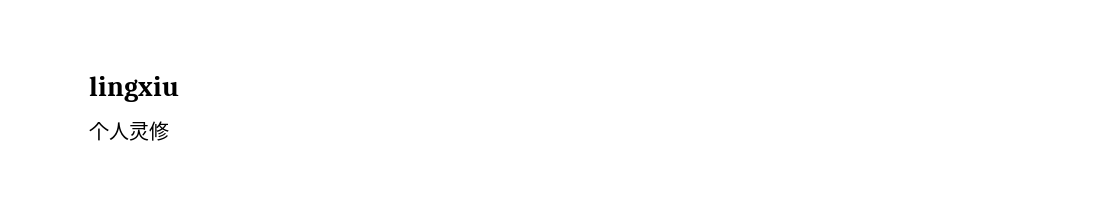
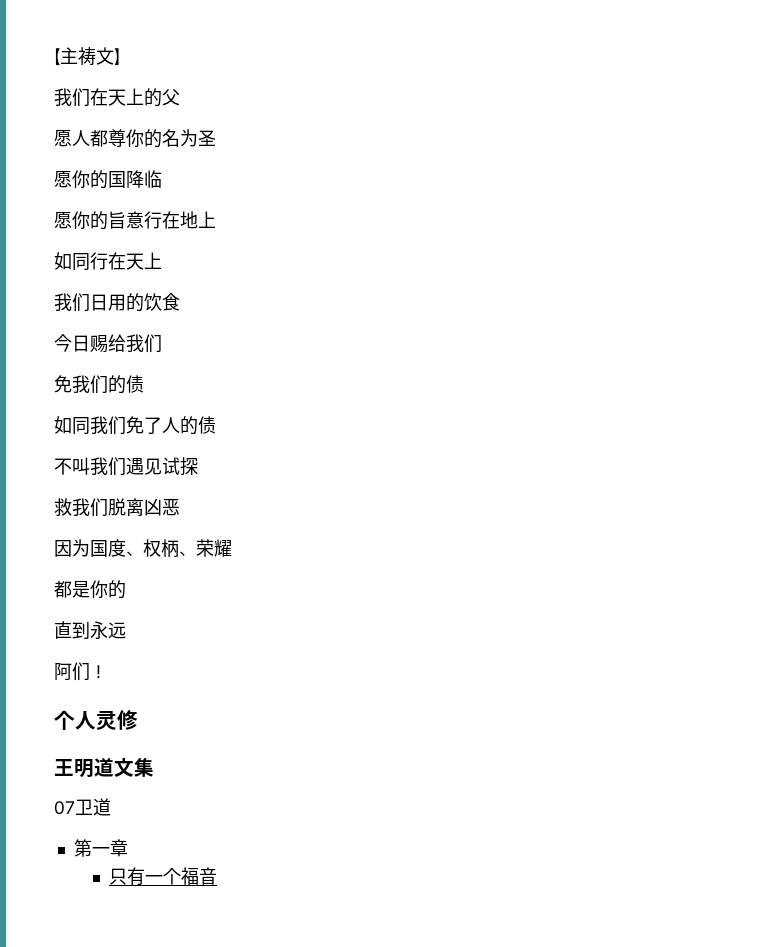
- lingxiu
+ 【主祷文】
+ 我们在天上的父
+ 愿人都尊你的名为圣
+ 愿你的国降临
+ 愿你的旨意行在地上
+ 如同行在天上
+ 我们日用的饮食
+ 今日赐给我们
+ 免我们的债
+ 如同我们免了人的债
+ 不叫我们遇见试探
+ 救我们脱离凶恶
+ 因为国度、权柄、荣耀
+ 都是你的
+ 直到永远
+ 阿们！
  个人灵修
+ 王明道文集
+ 07卫道
+ 第一章
+ 只有一个福音

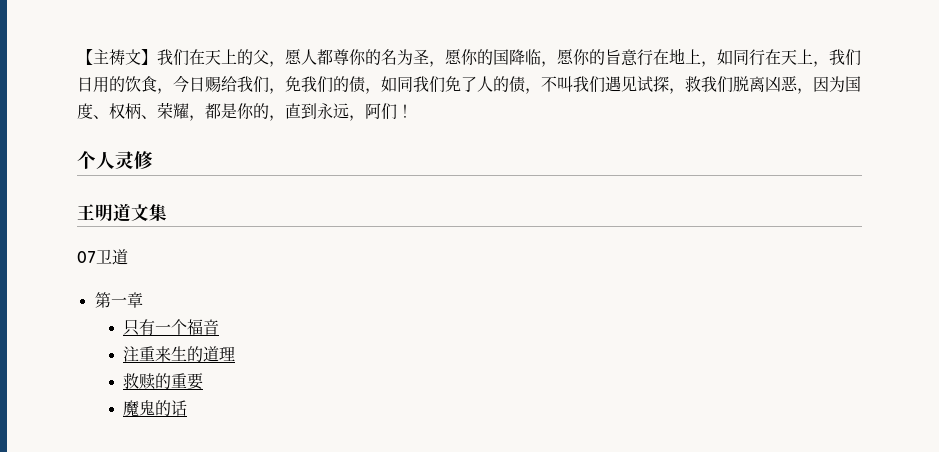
- 【主祷文】
- 我们在天上的父
- 愿人都尊你的名为圣
- 愿你的国降临
- 愿你的旨意行在地上
- 如同行在天上
- 我们日用的饮食
- 今日赐给我们
- 免我们的债
- 如同我们免了人的债
- 不叫我们遇见试探
- 救我们脱离凶恶
- 因为国度、权柄、荣耀
- 都是你的
- 直到永远
- 阿们！
+ 【主祷文】我们在天上的父，愿人都尊你的名为圣，愿你的国降临，愿你的旨意行在地上，如同行在天上，我们日用的饮食，今日赐给我们，免我们的债，如同我们免了人的债，不叫我们遇见试探，救我们脱离凶恶，因为国度、权柄、荣耀，都是你的，直到永远，阿们！
+ 注重来生的道理
+ 救赎的重要
+ 魔鬼的话

